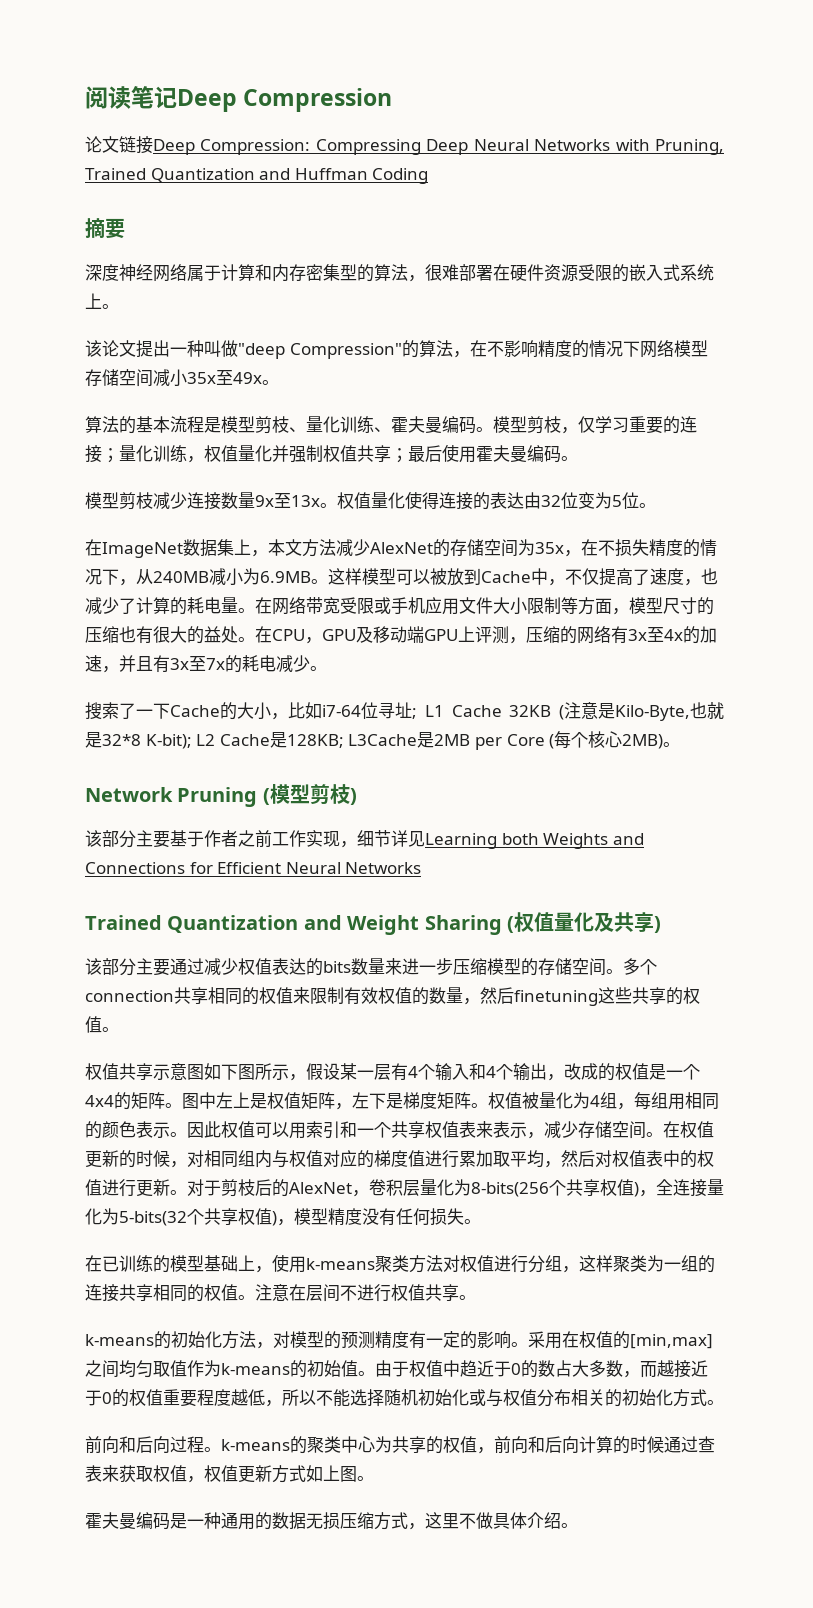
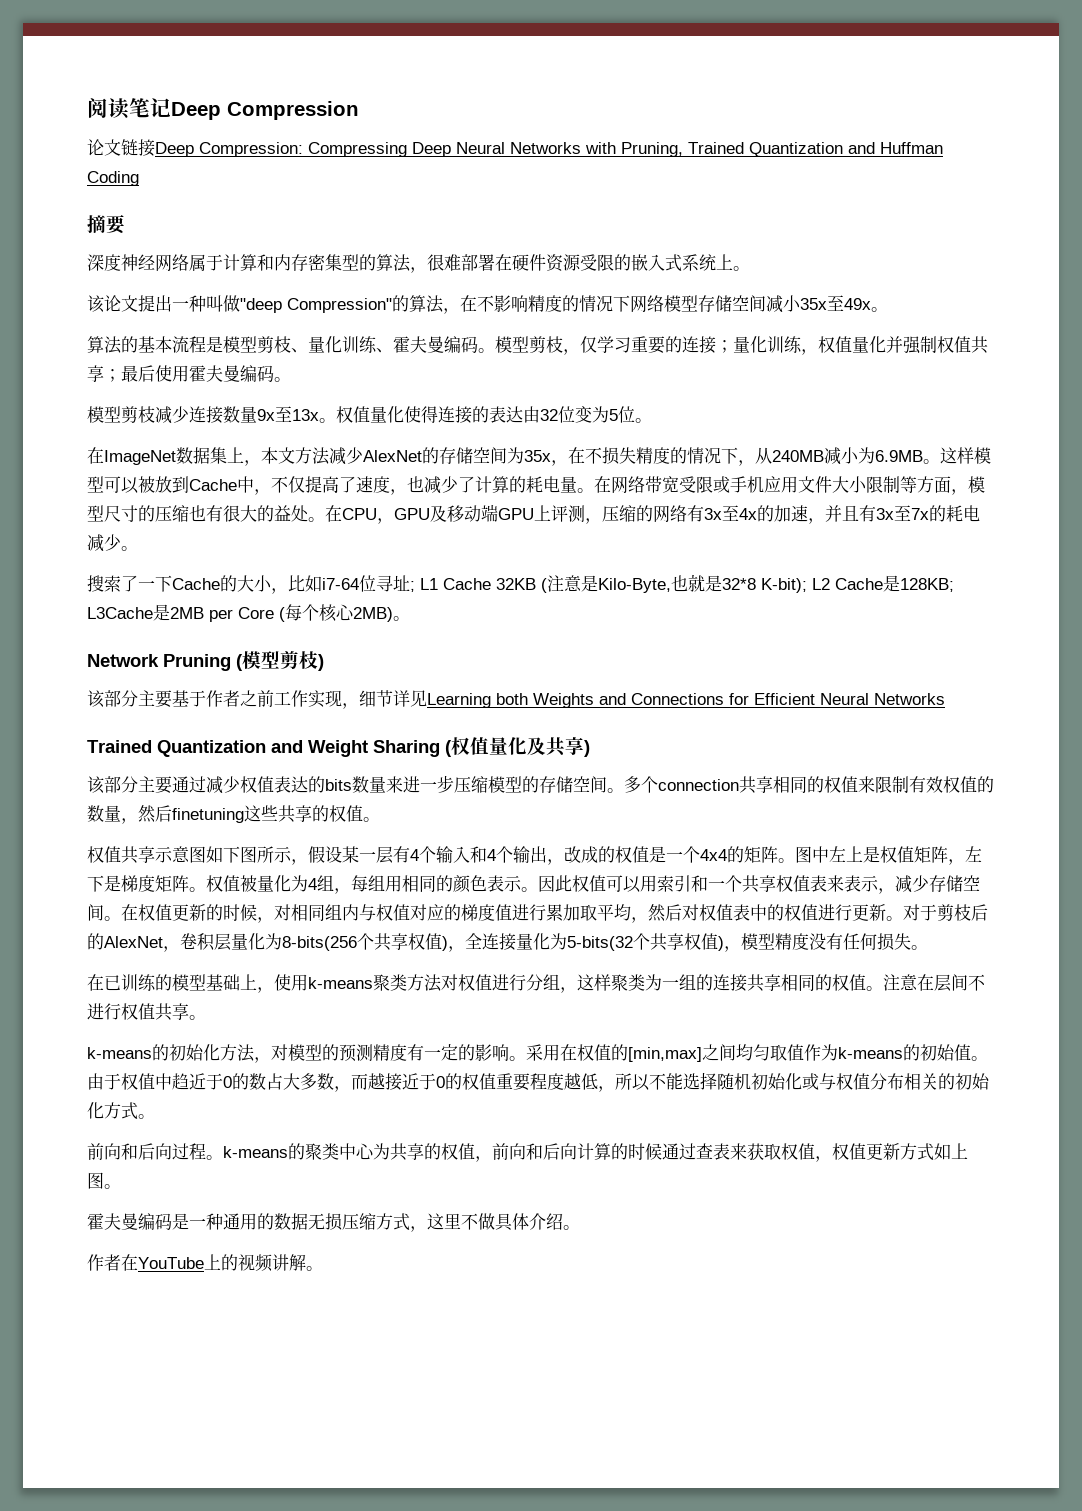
+ 作者在YouTube上的视频讲解。

